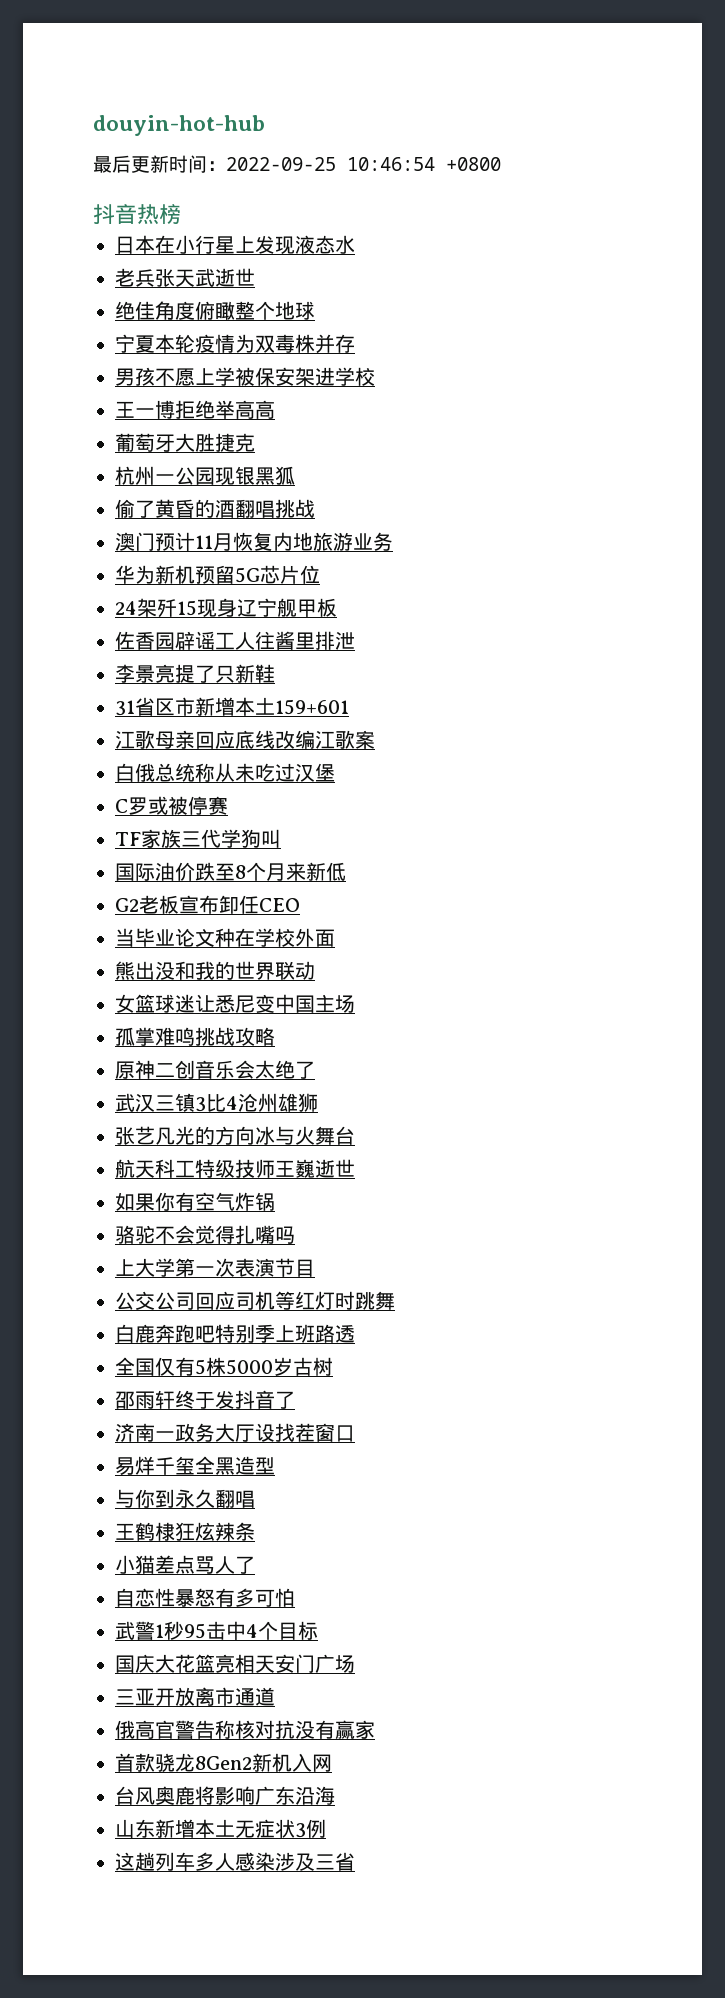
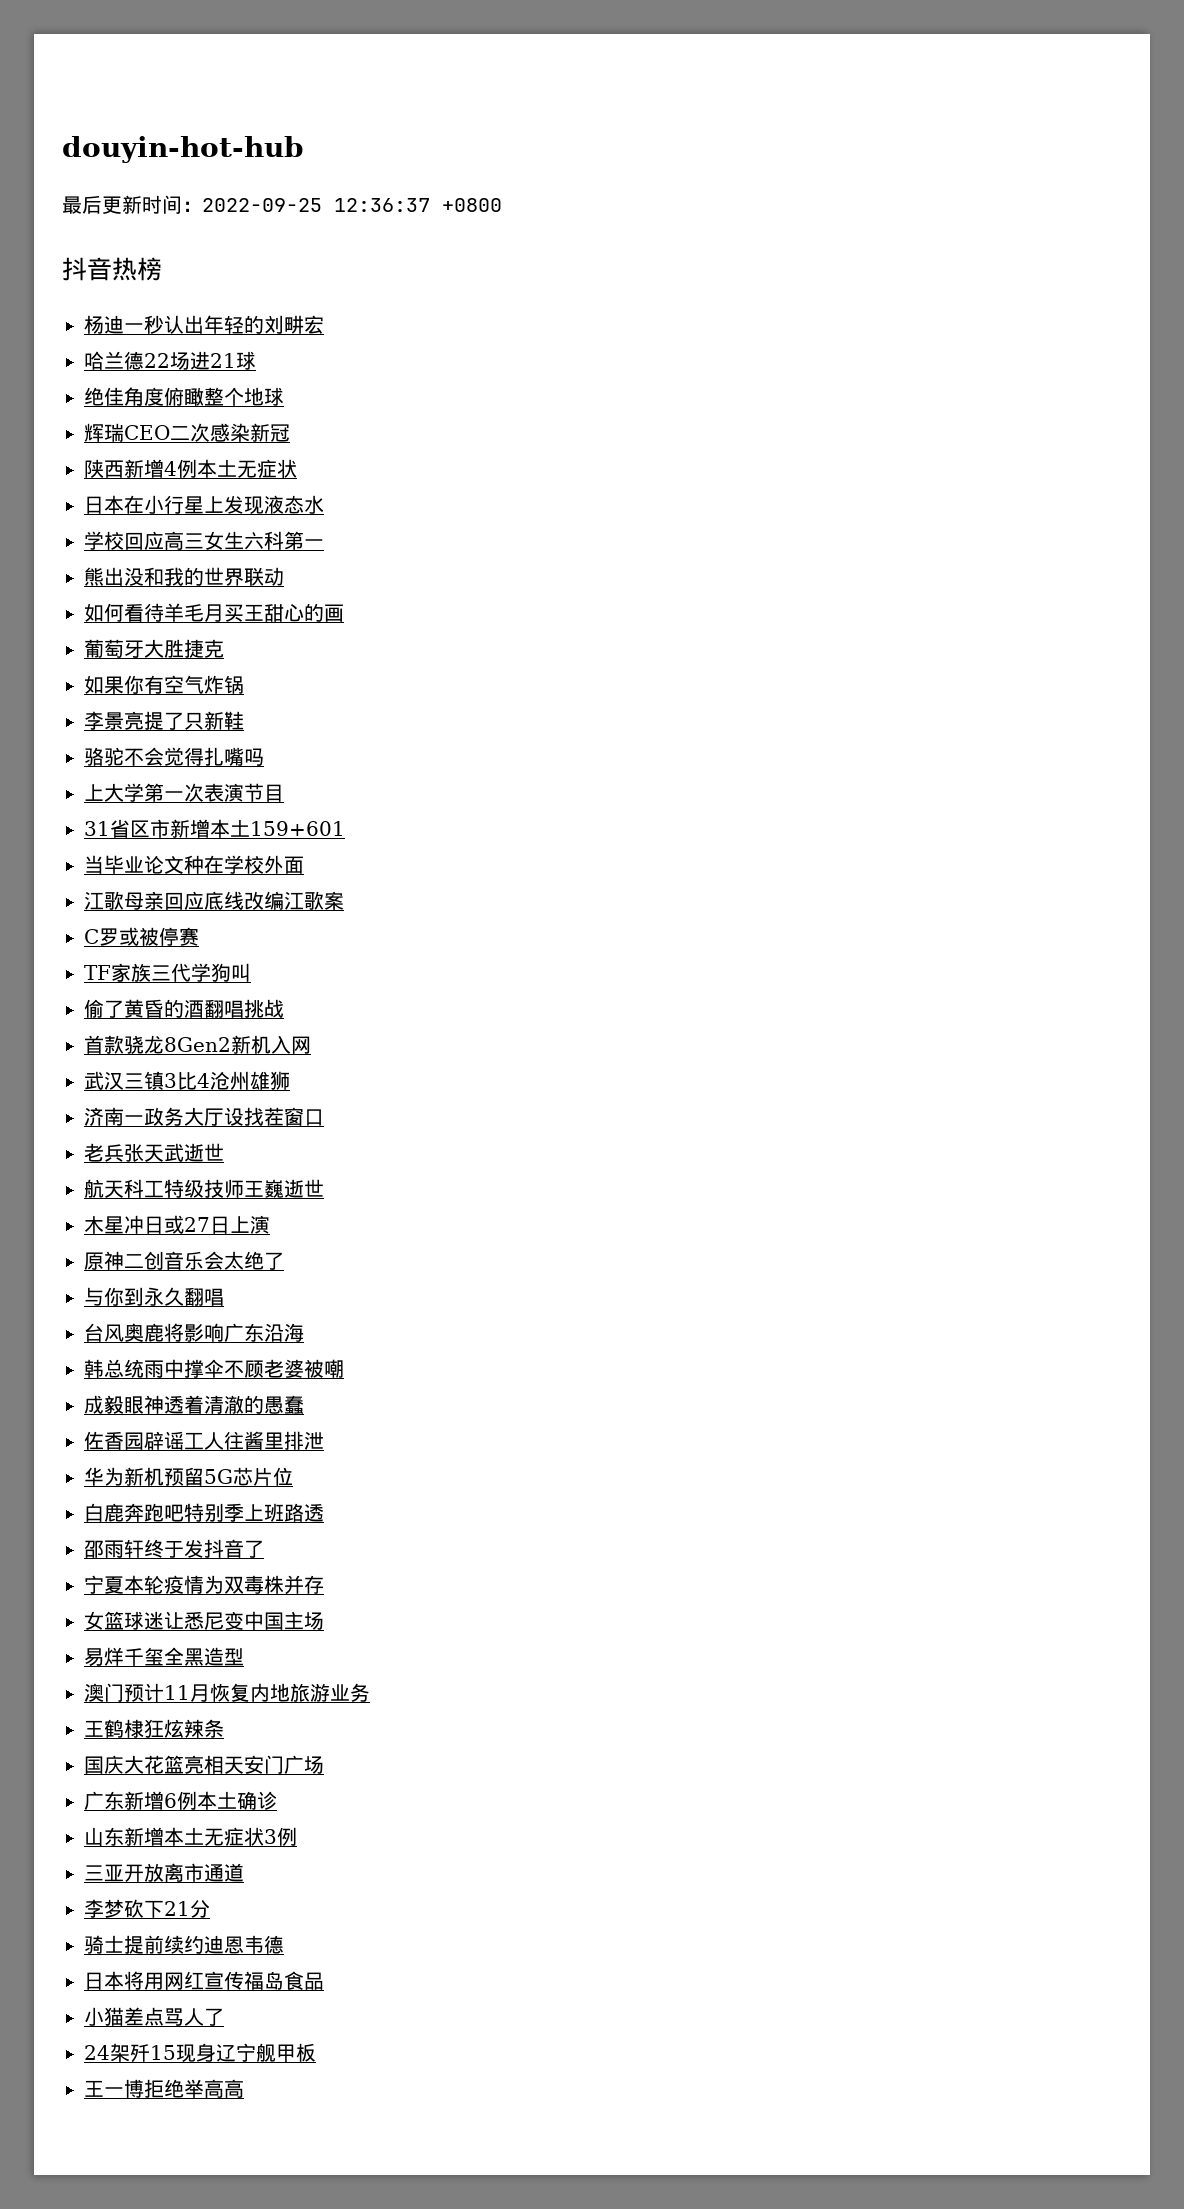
- 最后更新时间：2022-09-25 10:46:54 +0800
+ 最后更新时间：2022-09-25 12:36:37 +0800
+ 杨迪一秒认出年轻的刘畊宏
+ 哈兰德22场进21球
+ 绝佳角度俯瞰整个地球
+ 辉瑞CEO二次感染新冠
+ 陕西新增4例本土无症状
- 老兵张天武逝世
- 绝佳角度俯瞰整个地球
- 宁夏本轮疫情为双毒株并存
- 男孩不愿上学被保安架进学校
- 王一博拒绝举高高
- 葡萄牙大胜捷克
- 杭州一公园现银黑狐
- 偷了黄昏的酒翻唱挑战
- 澳门预计11月恢复内地旅游业务
- 华为新机预留5G芯片位
- 24架歼15现身辽宁舰甲板
- 佐香园辟谣工人往酱里排泄
- 李景亮提了只新鞋
- 31省区市新增本土159+601
- 江歌母亲回应底线改编江歌案
- 白俄总统称从未吃过汉堡
- C罗或被停赛
- TF家族三代学狗叫
- 国际油价跌至8个月来新低
- G2老板宣布卸任CEO
- 当毕业论文种在学校外面
+ 学校回应高三女生六科第一
- 女篮球迷让悉尼变中国主场
- 孤掌难鸣挑战攻略
- 原神二创音乐会太绝了
- 武汉三镇3比4沧州雄狮
- 张艺凡光的方向冰与火舞台
- 航天科工特级技师王巍逝世
+ 如何看待羊毛月买王甜心的画
+ 葡萄牙大胜捷克
+ 李景亮提了只新鞋
- 公交公司回应司机等红灯时跳舞
+ 31省区市新增本土159+601
+ 当毕业论文种在学校外面
+ 江歌母亲回应底线改编江歌案
+ C罗或被停赛
+ TF家族三代学狗叫
+ 偷了黄昏的酒翻唱挑战
+ 首款骁龙8Gen2新机入网
+ 武汉三镇3比4沧州雄狮
+ 济南一政务大厅设找茬窗口
+ 老兵张天武逝世
+ 航天科工特级技师王巍逝世
+ 木星冲日或27日上演
+ 原神二创音乐会太绝了
+ 与你到永久翻唱
+ 台风奥鹿将影响广东沿海
+ 韩总统雨中撑伞不顾老婆被嘲
+ 成毅眼神透着清澈的愚蠢
+ 佐香园辟谣工人往酱里排泄
+ 华为新机预留5G芯片位
- 全国仅有5株5000岁古树
- 济南一政务大厅设找茬窗口
+ 宁夏本轮疫情为双毒株并存
+ 女篮球迷让悉尼变中国主场
  易烊千玺全黑造型
- 与你到永久翻唱
+ 澳门预计11月恢复内地旅游业务
  王鹤棣狂炫辣条
- 小猫差点骂人了
- 自恋性暴怒有多可怕
- 武警1秒95击中4个目标
- 三亚开放离市通道
- 俄高官警告称核对抗没有赢家
- 首款骁龙8Gen2新机入网
- 台风奥鹿将影响广东沿海
+ 广东新增6例本土确诊
- 这趟列车多人感染涉及三省
+ 三亚开放离市通道
+ 李梦砍下21分
+ 骑士提前续约迪恩韦德
+ 日本将用网红宣传福岛食品
+ 小猫差点骂人了
+ 24架歼15现身辽宁舰甲板
+ 王一博拒绝举高高

